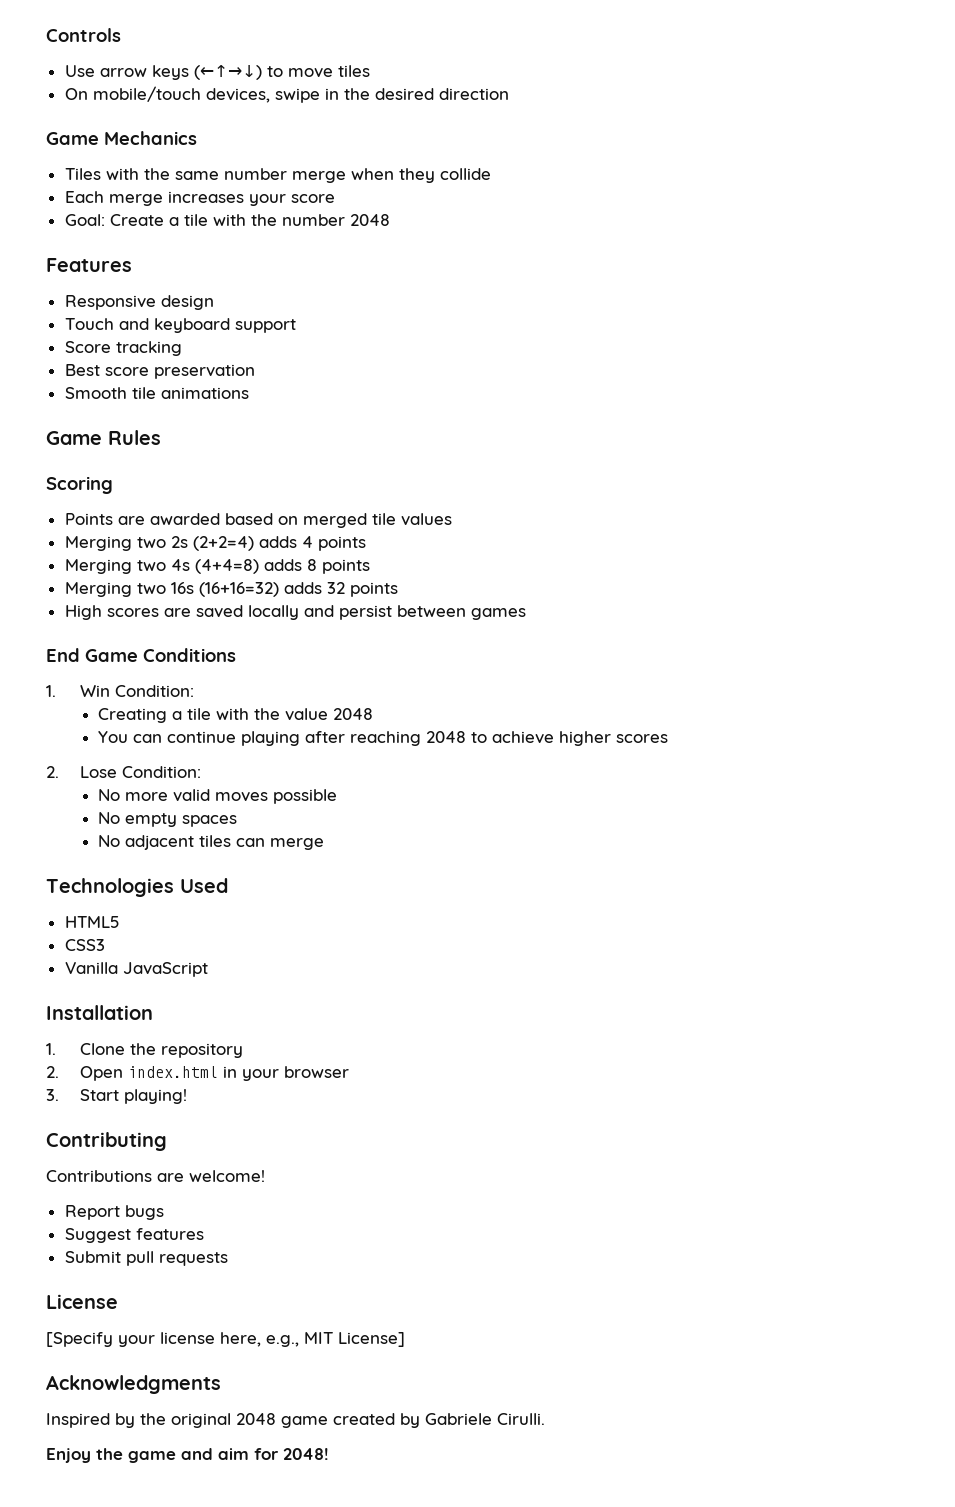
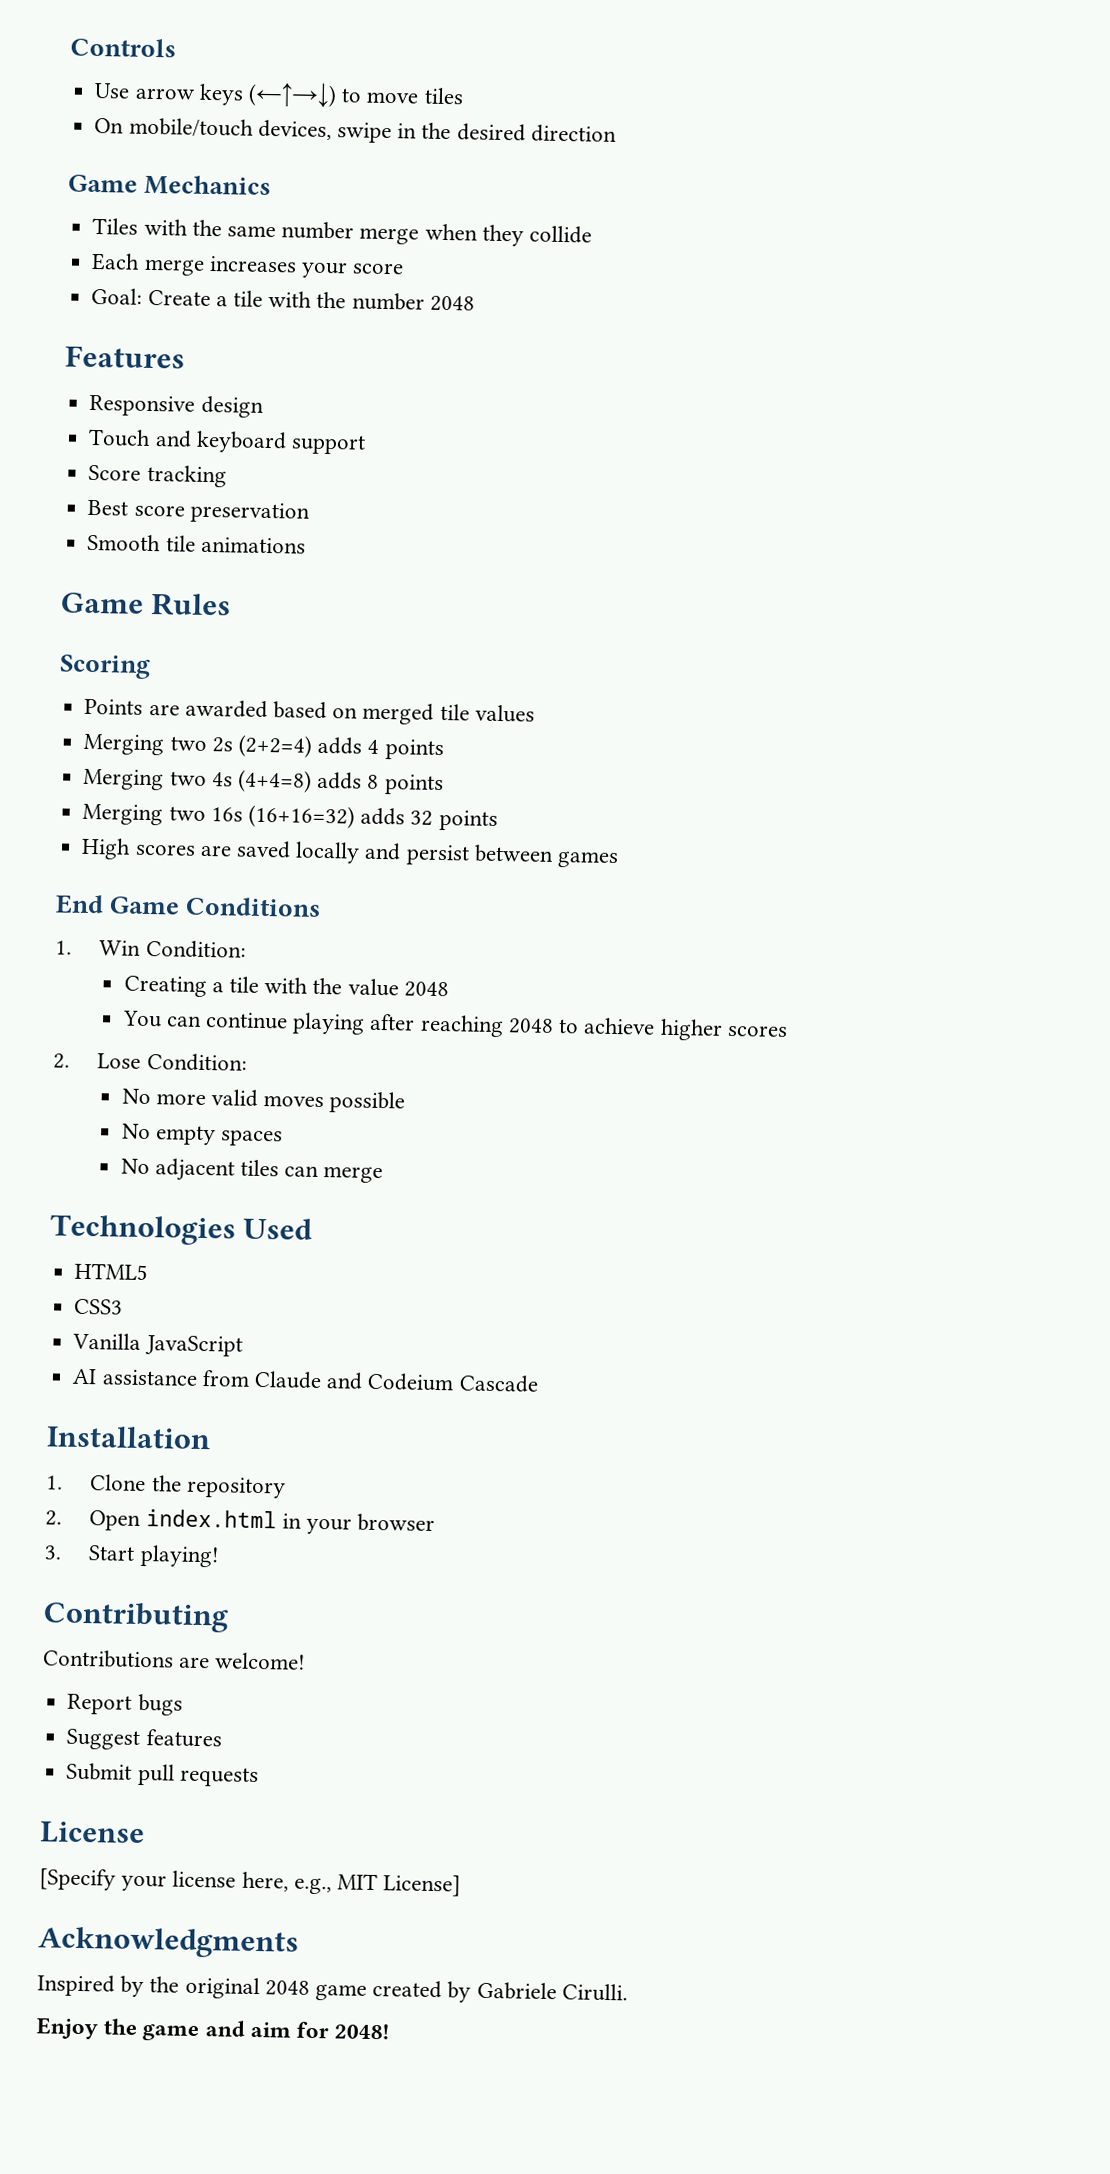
+ AI assistance from Claude and Codeium Cascade

